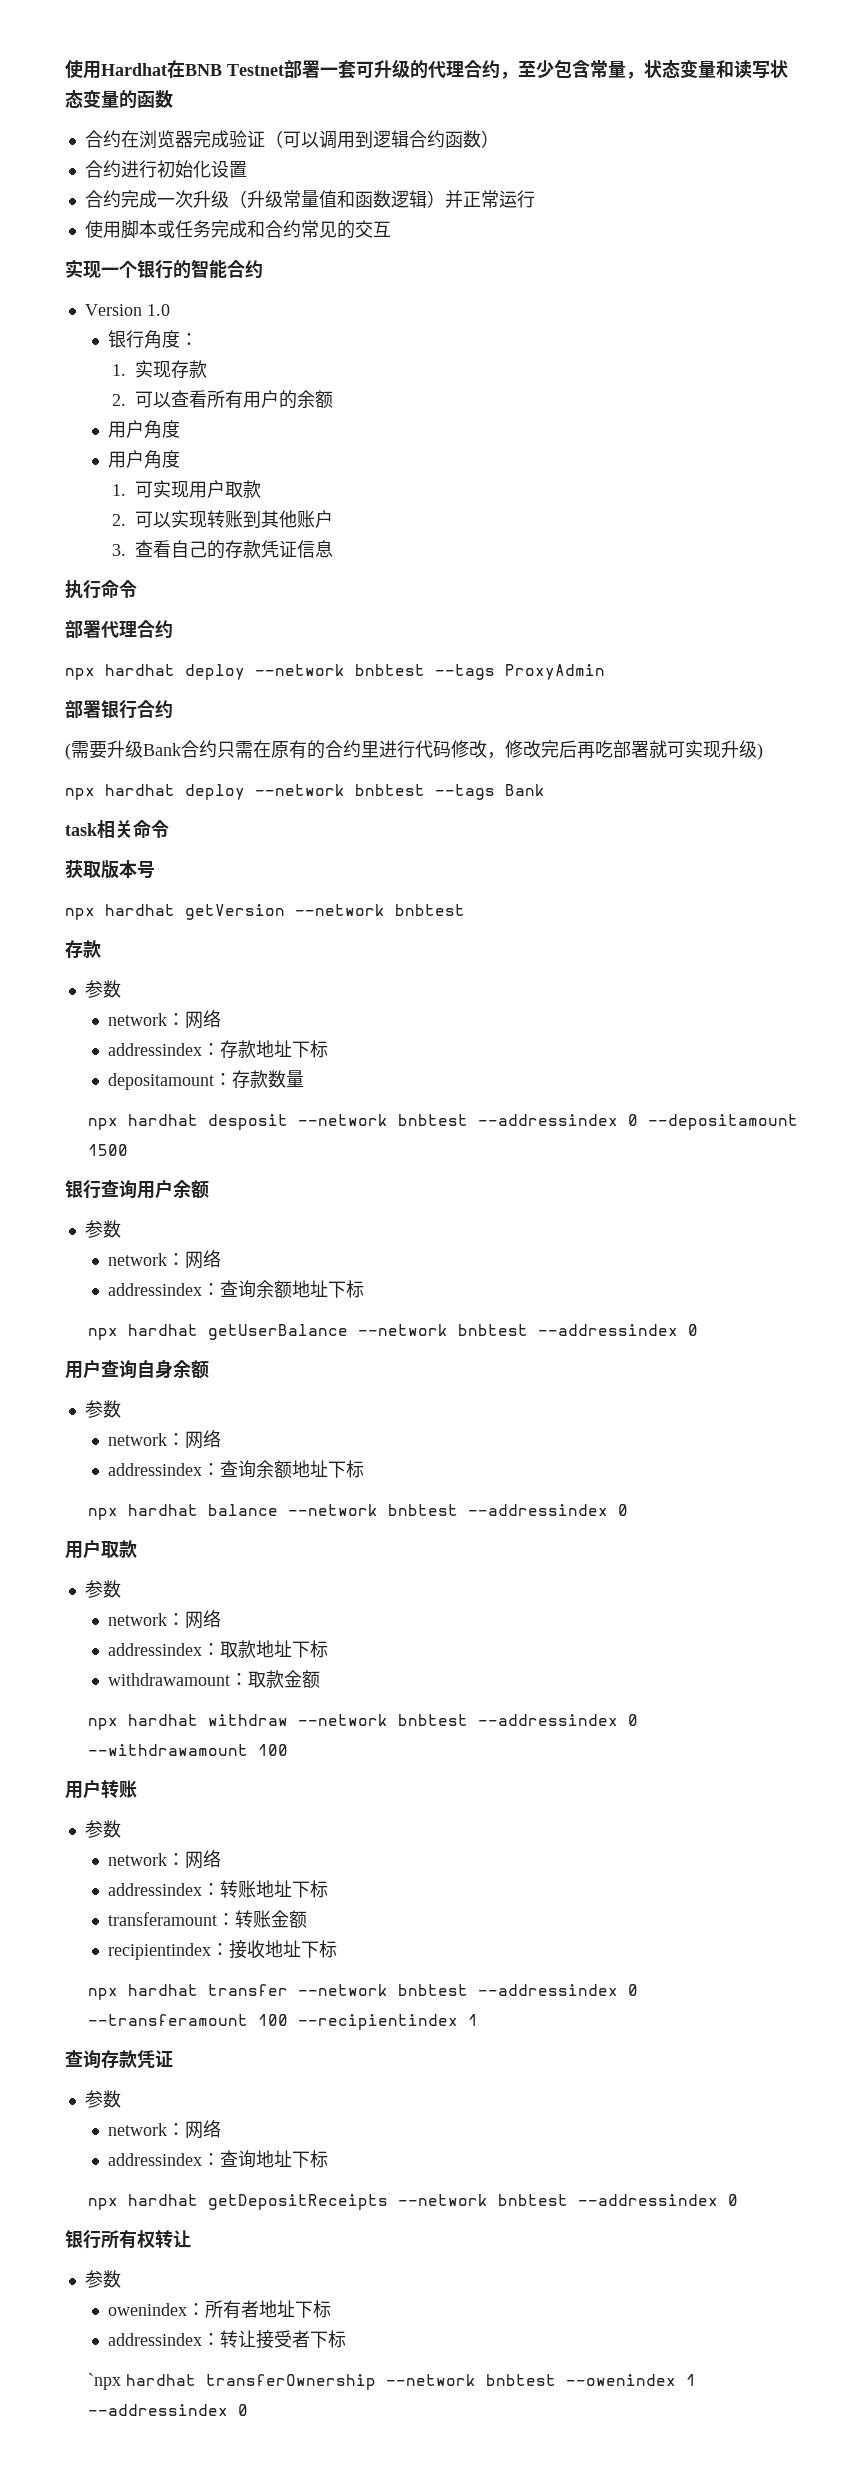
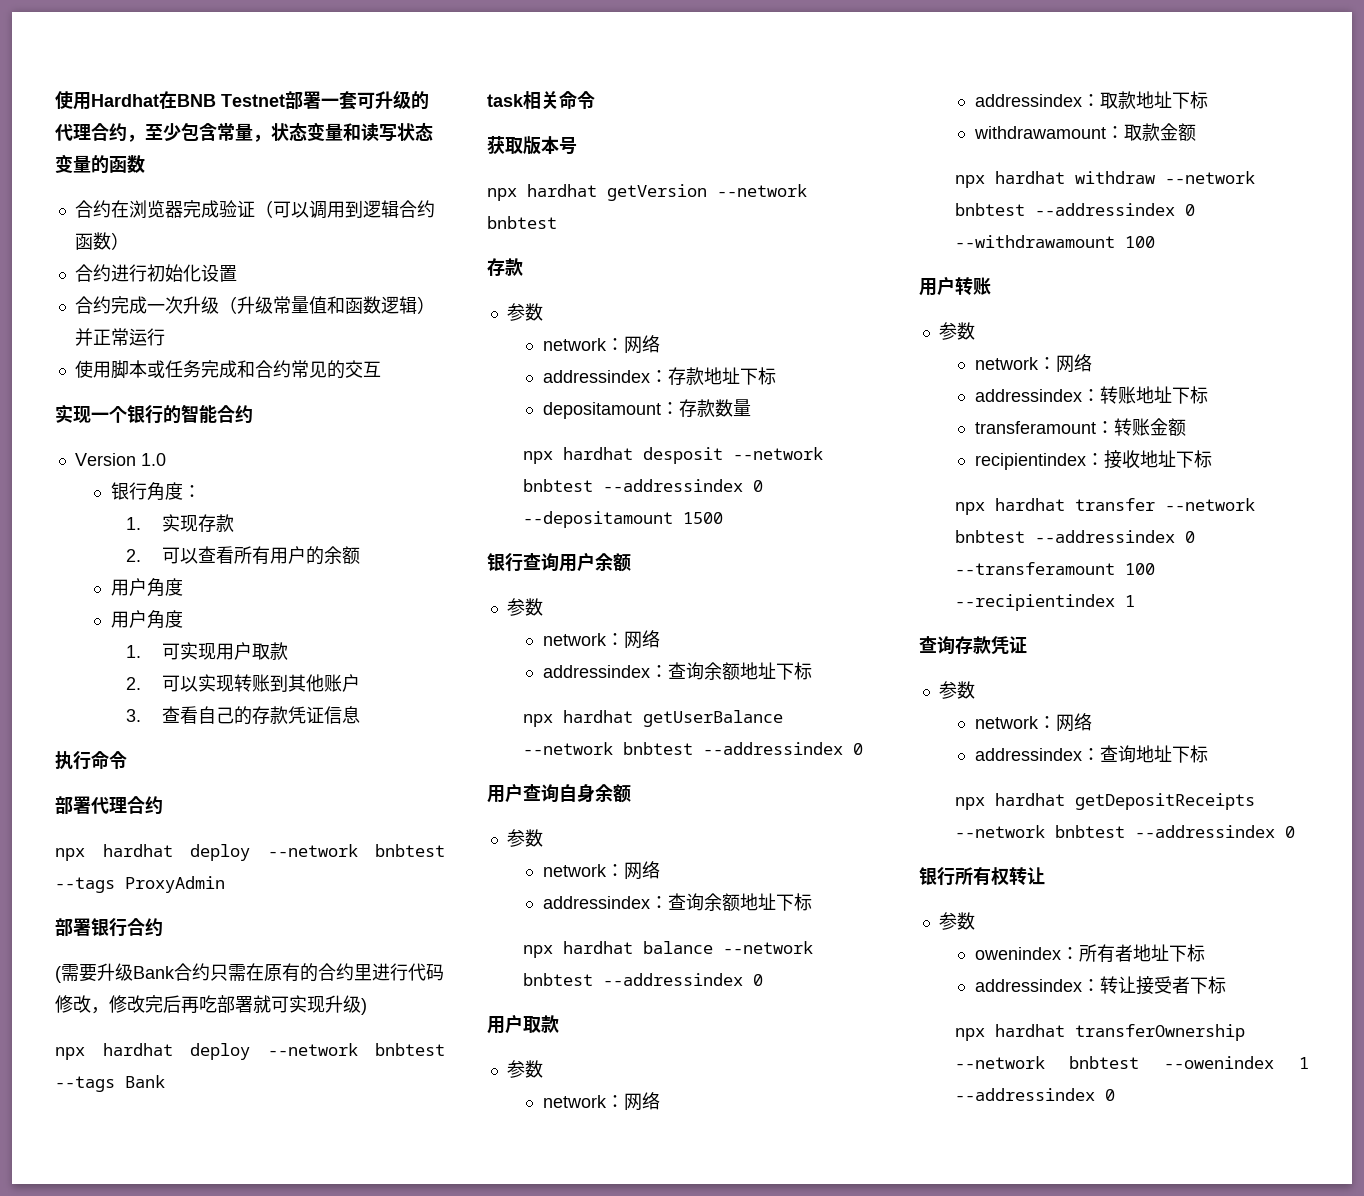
- `npx hardhat transferOwnership --network bnbtest --owenindex 1 --addressindex 0
+ npx hardhat transferOwnership --network bnbtest --owenindex 1 --addressindex 0

